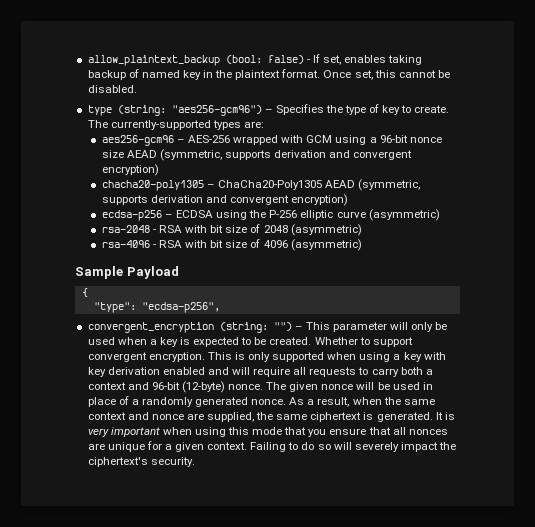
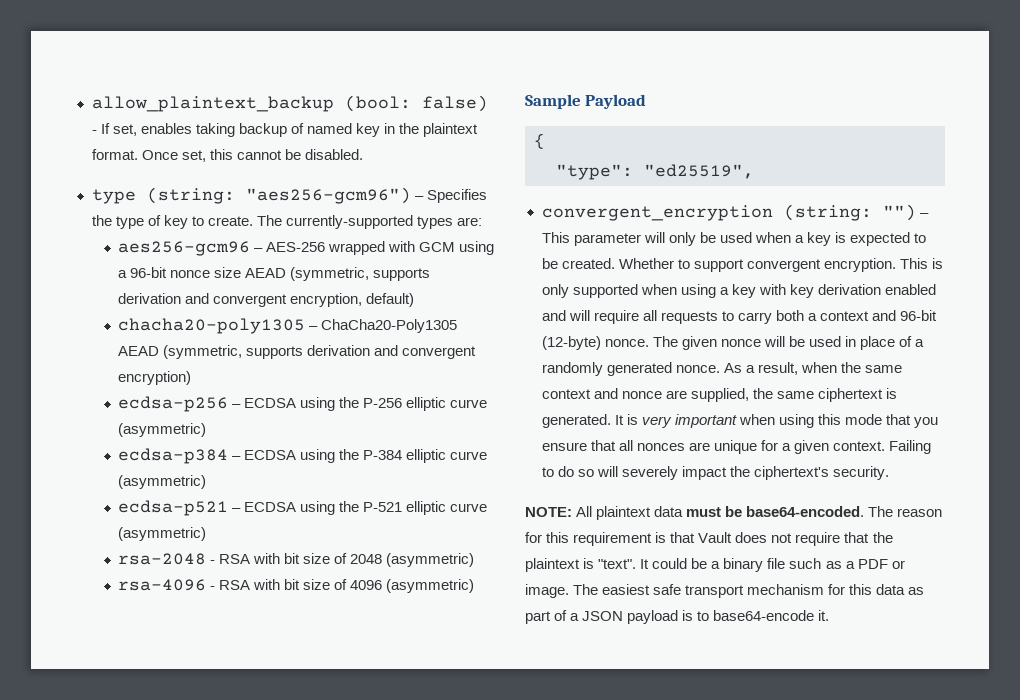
- aes256-gcm96 – AES-256 wrapped with GCM using a 96-bit nonce size AEAD (symmetric, supports derivation and convergent encryption)
+ aes256-gcm96 – AES-256 wrapped with GCM using a 96-bit nonce size AEAD (symmetric, supports derivation and convergent encryption, default)
+ ecdsa-p384 – ECDSA using the P-384 elliptic curve (asymmetric)
+ ecdsa-p521 – ECDSA using the P-521 elliptic curve (asymmetric)
- "type": "ecdsa-p256",
+ "type": "ed25519",
+ NOTE: All plaintext data must be base64-encoded. The reason for this requirement is that Vault does not require that the plaintext is "text". It could be a binary file such as a PDF or image. The easiest safe transport mechanism for this data as part of a JSON payload is to base64-encode it.

